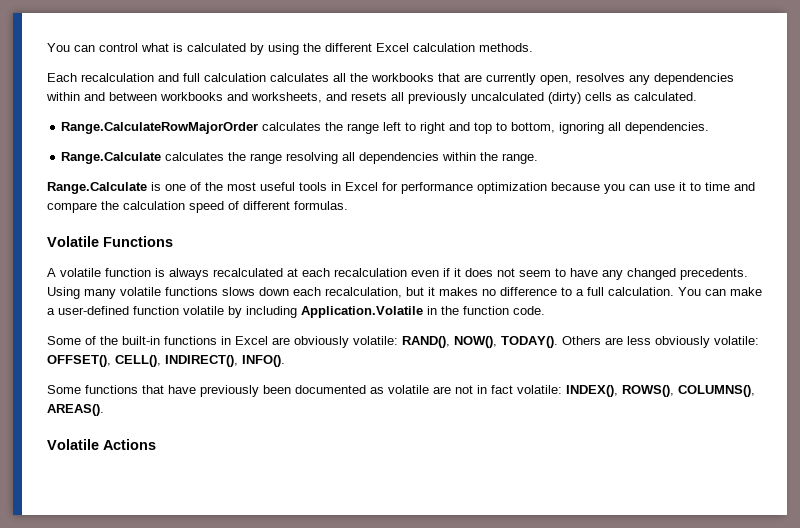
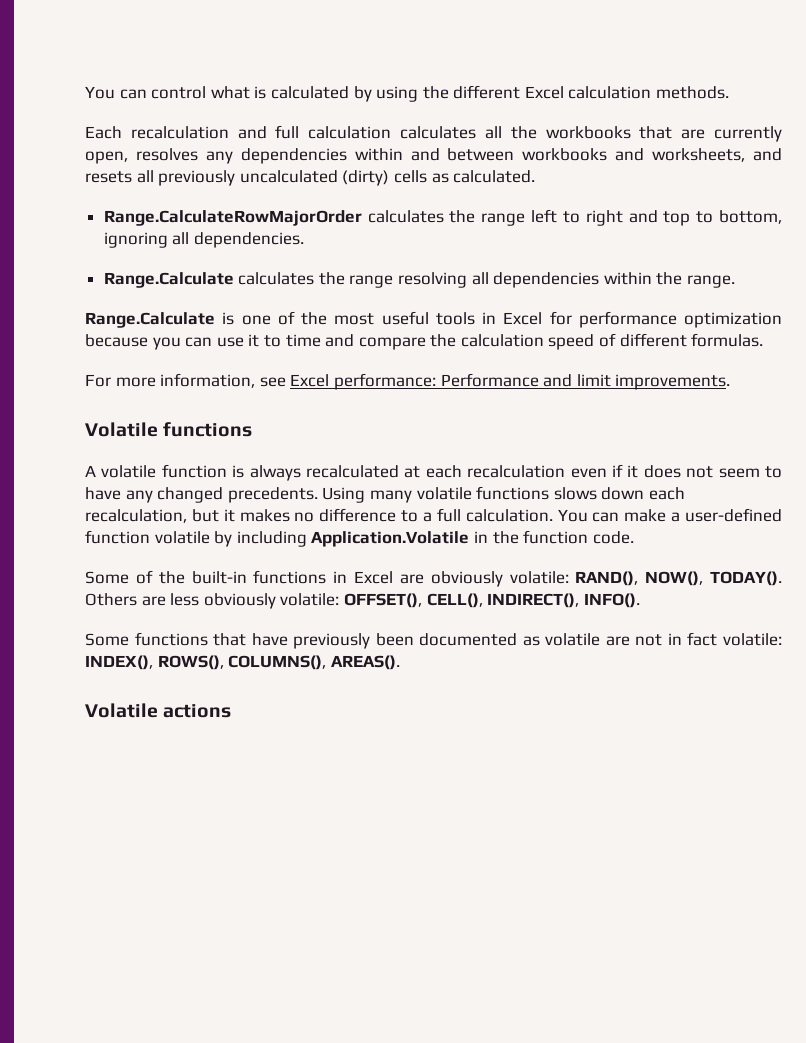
- Volatile Functions
+ For more information, see Excel performance: Performance and limit improvements.
+ Volatile functions
- Volatile Actions
+ Volatile actions

